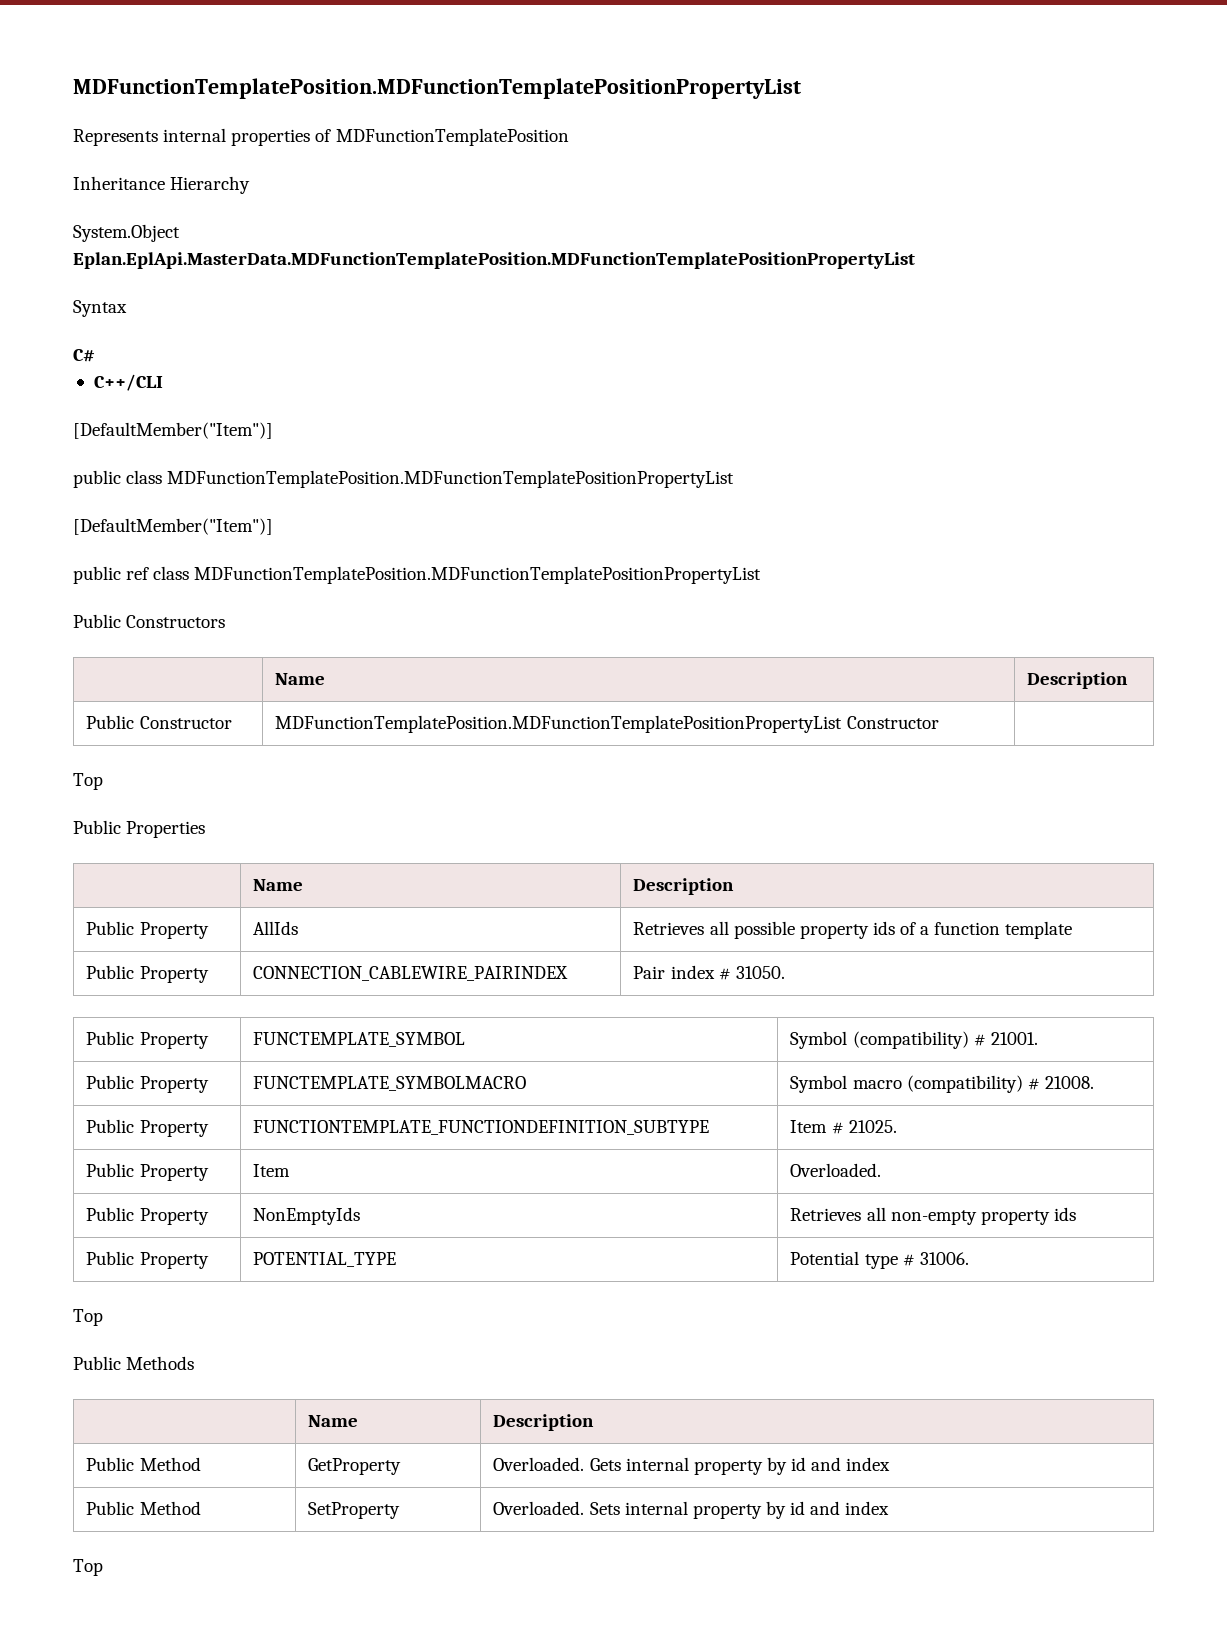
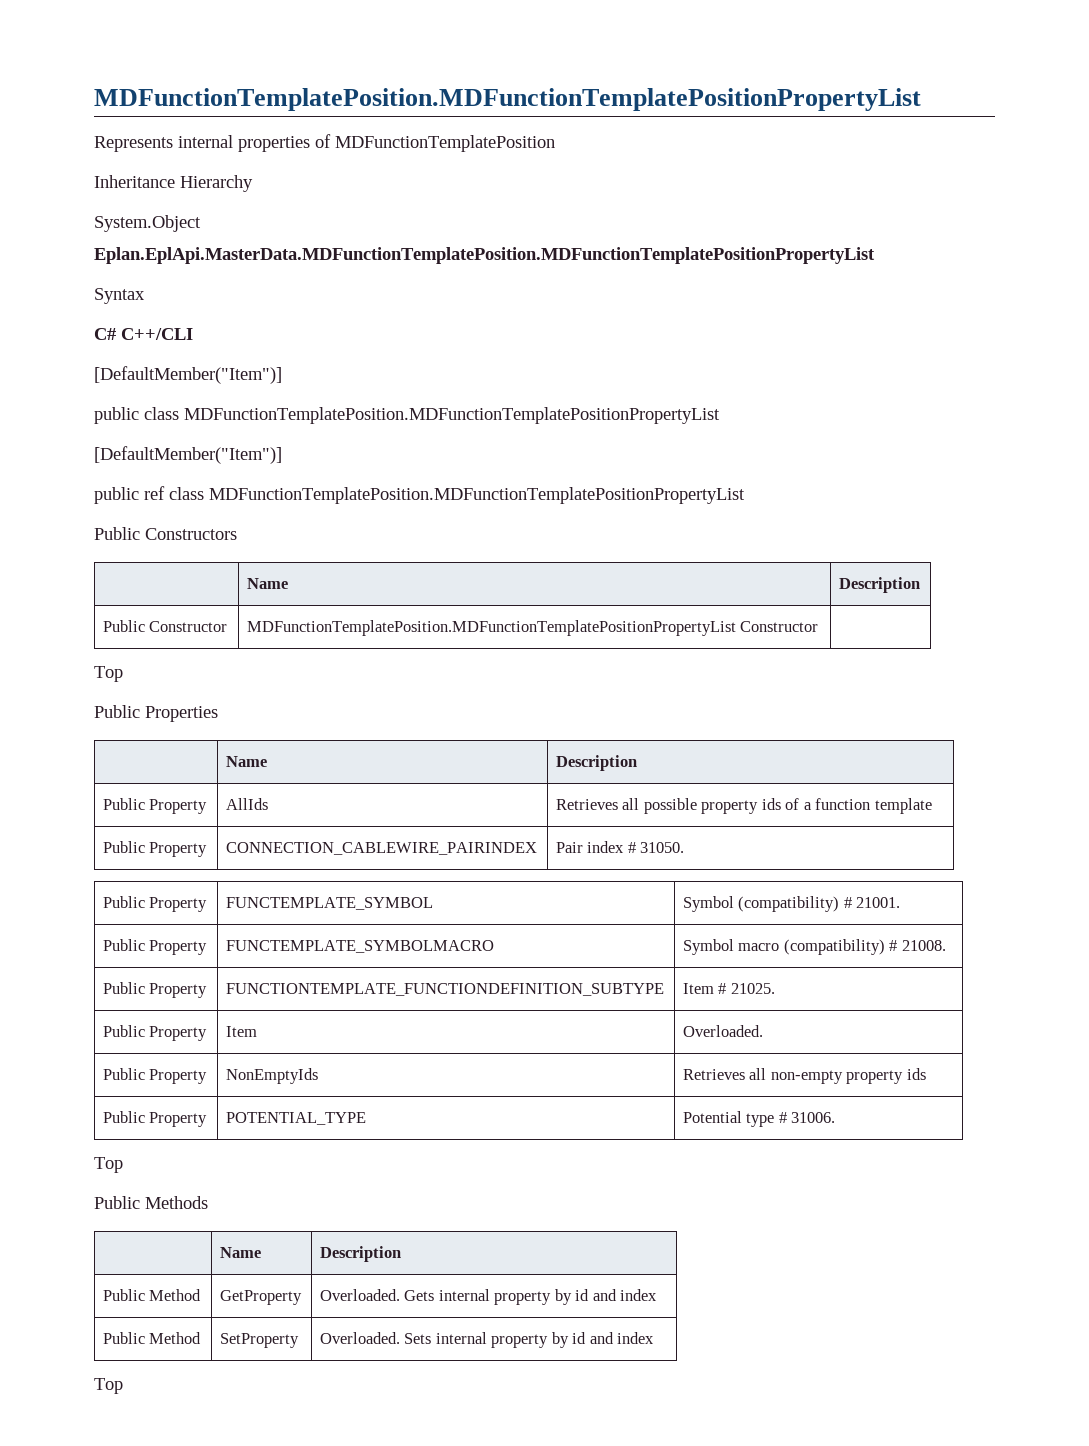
- C#
- C++/CLI
+ C# C++/CLI

